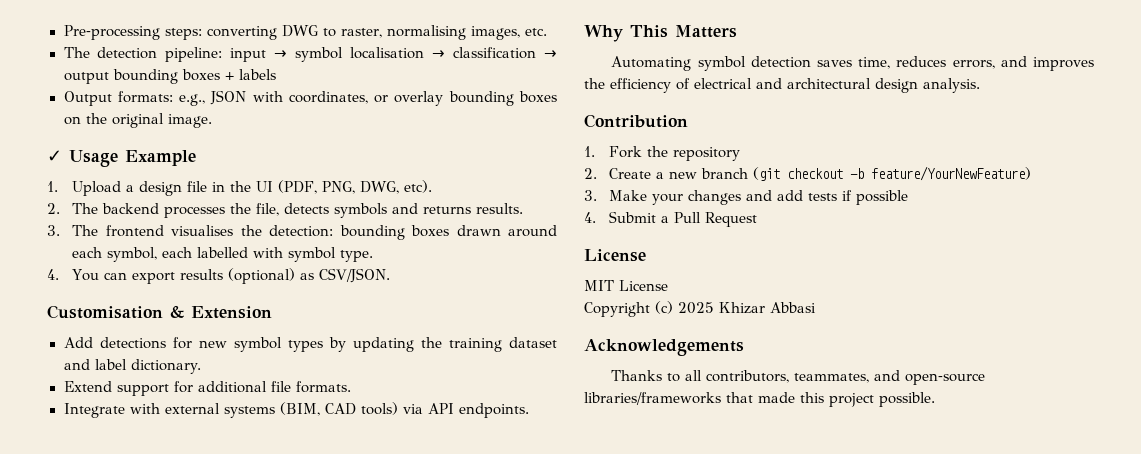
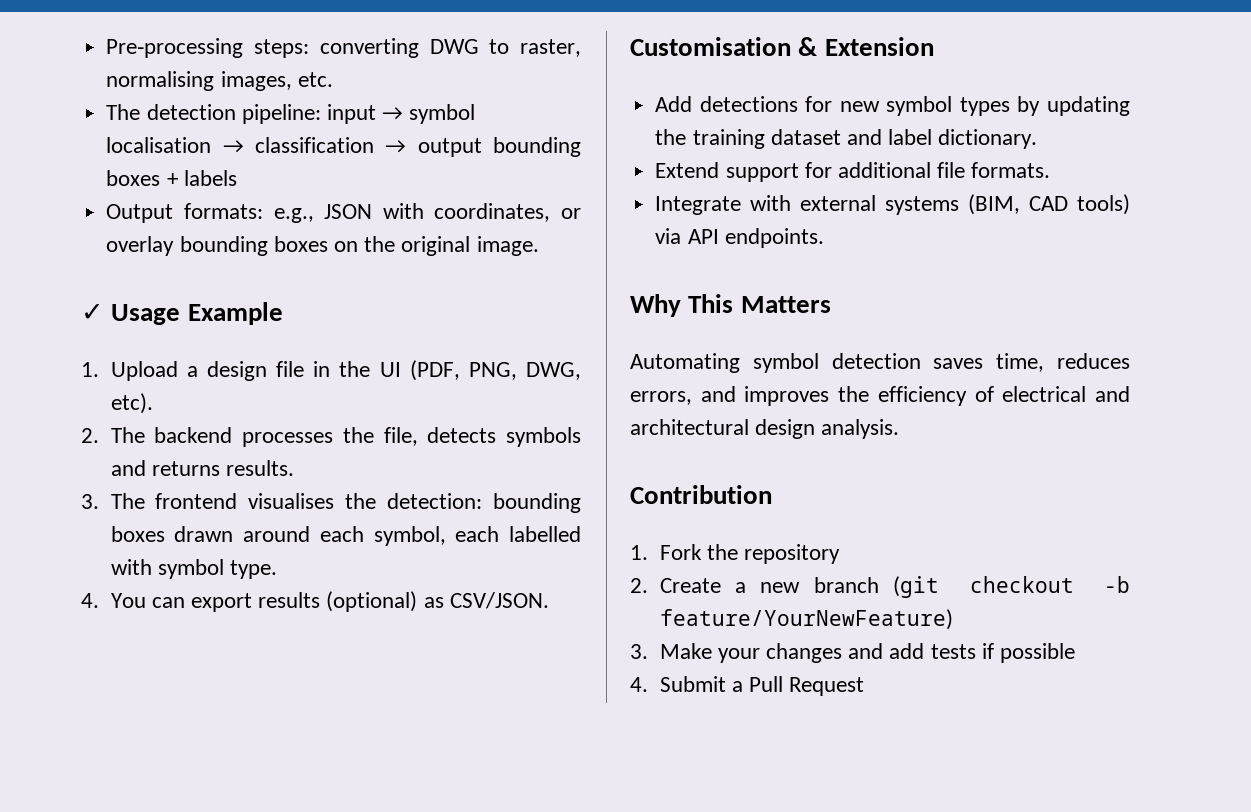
  4. Submit a Pull Request
- License
- MIT License
- Copyright (c) 2025 Khizar Abbasi
- Acknowledgements
- Thanks to all contributors, teammates, and open‑source libraries/frameworks that made this project possible.

